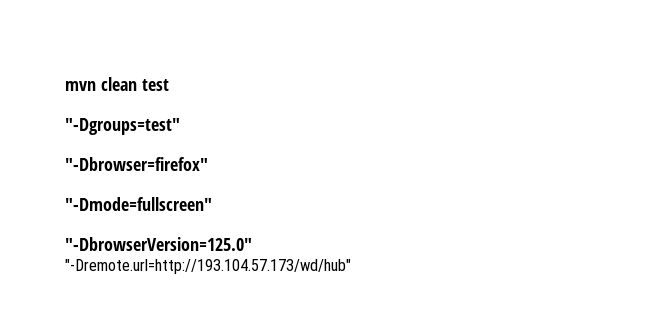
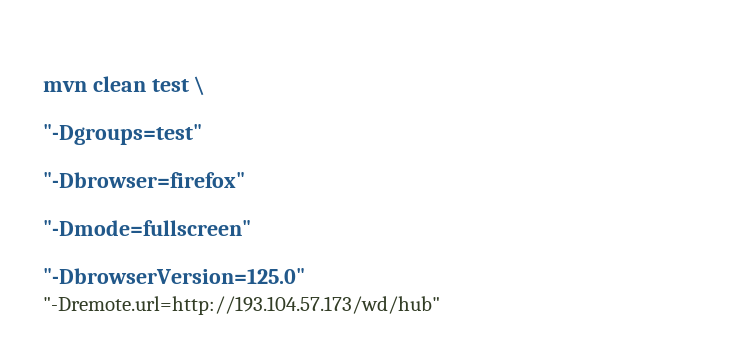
- mvn clean test
+ mvn clean test \

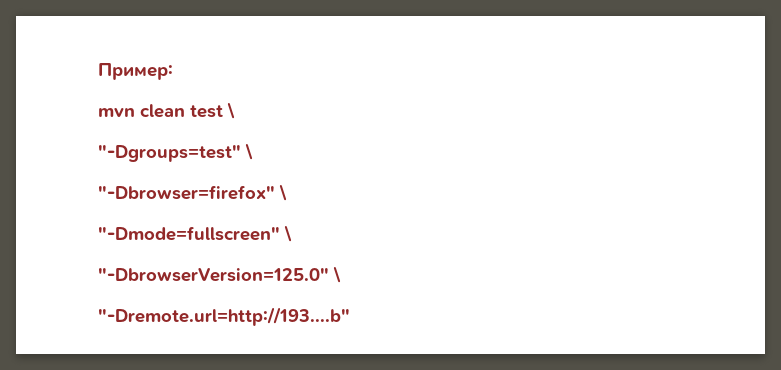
+ Пример:
- "-Dgroups=test"
+ "-Dgroups=test" \
- "-Dbrowser=firefox"
+ "-Dbrowser=firefox" \
- "-Dmode=fullscreen"
+ "-Dmode=fullscreen" \
- "-DbrowserVersion=125.0"
- "-Dremote.url=http://193.104.57.173/wd/hub"
+ "-DbrowserVersion=125.0" \
+ "-Dremote.url=http://193....b"

